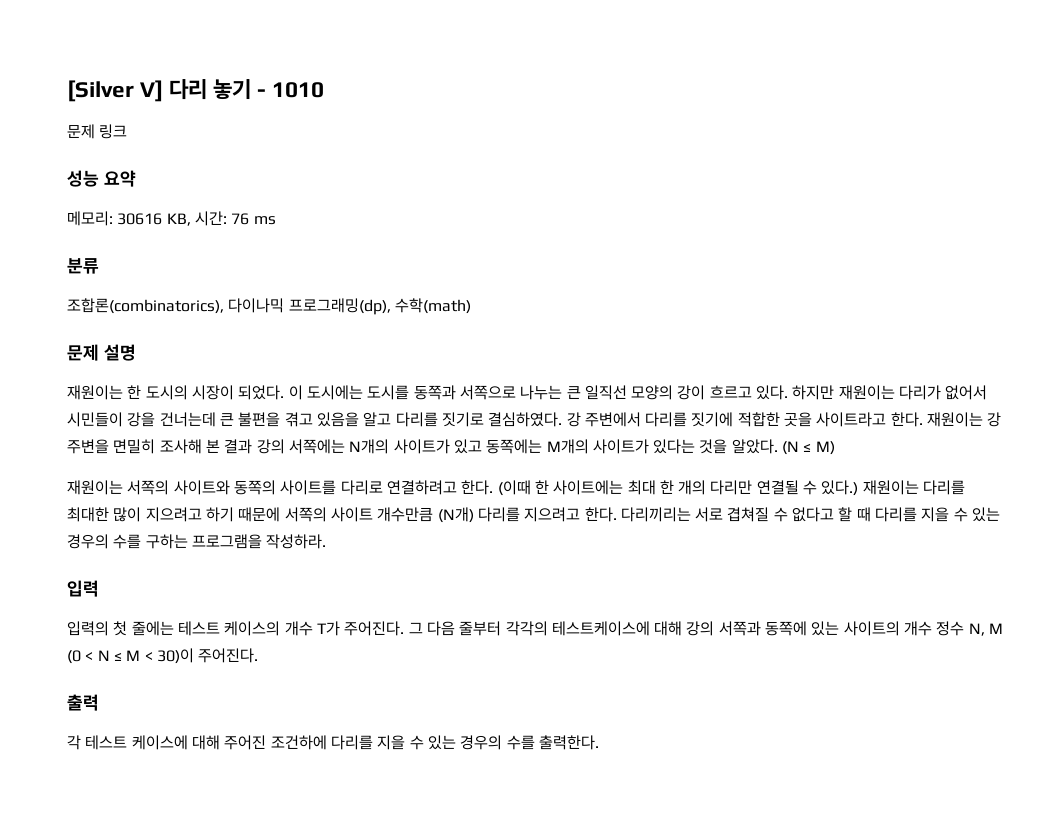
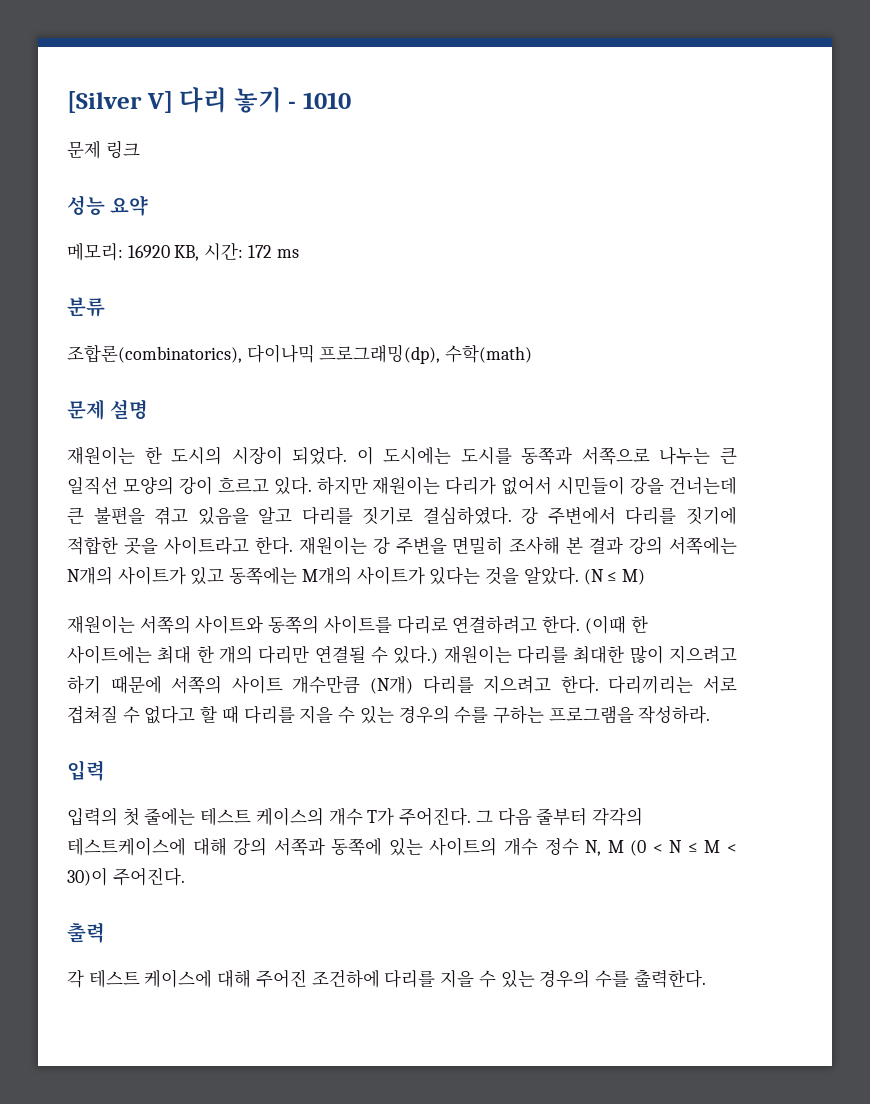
- 메모리: 30616 KB, 시간: 76 ms
+ 메모리: 16920 KB, 시간: 172 ms

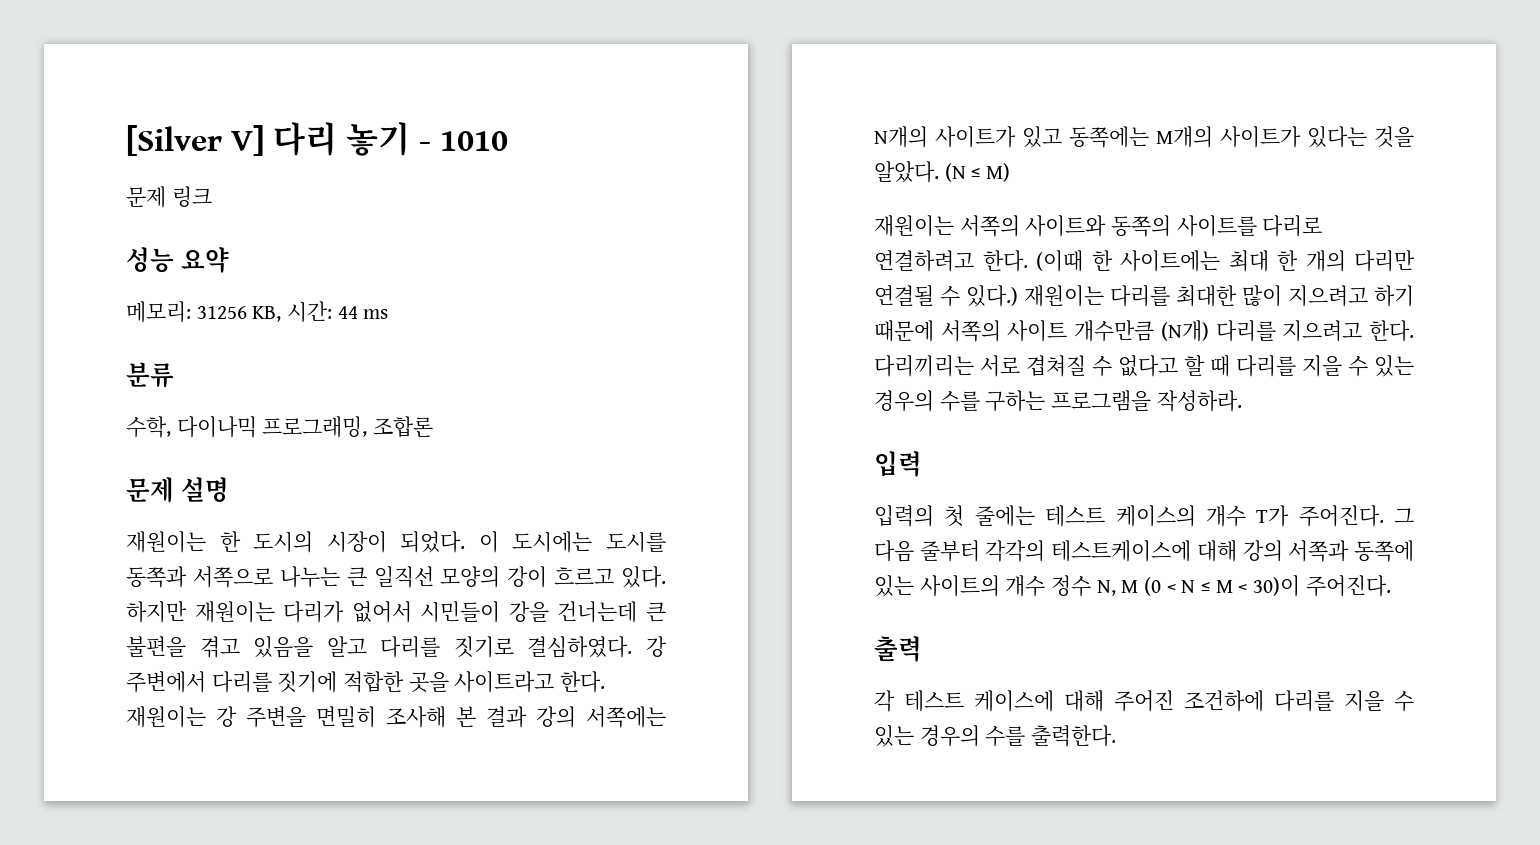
- 메모리: 16920 KB, 시간: 172 ms
+ 메모리: 31256 KB, 시간: 44 ms
- 조합론(combinatorics), 다이나믹 프로그래밍(dp), 수학(math)
+ 수학, 다이나믹 프로그래밍, 조합론

